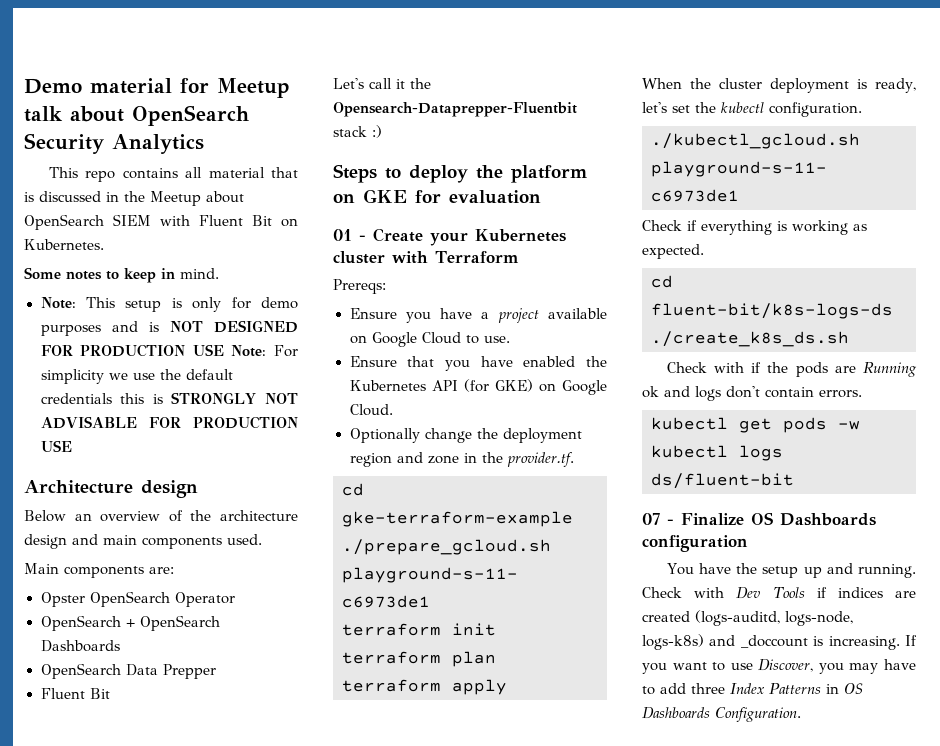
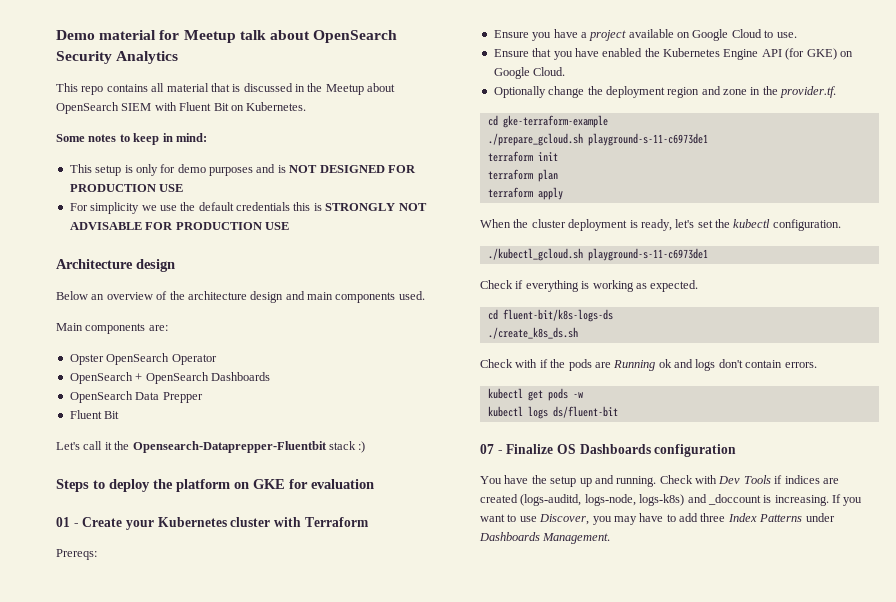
- Some notes to keep in mind.
- Note: This setup is only for demo purposes and is NOT DESIGNED FOR PRODUCTION USE Note: For simplicity we use the default credentials this is STRONGLY NOT ADVISABLE FOR PRODUCTION USE
+ Some notes to keep in mind:
+ This setup is only for demo purposes and is NOT DESIGNED FOR PRODUCTION USE
+ For simplicity we use the default credentials this is STRONGLY NOT ADVISABLE FOR PRODUCTION USE
- Ensure that you have enabled the Kubernetes API (for GKE) on Google Cloud.
+ Ensure that you have enabled the Kubernetes Engine API (for GKE) on Google Cloud.
- If you want to use Discover, you may have to add three Index Patterns in OS Dashboards Configuration.
+ If you want to use Discover, you may have to add three Index Patterns under Dashboards Management.

